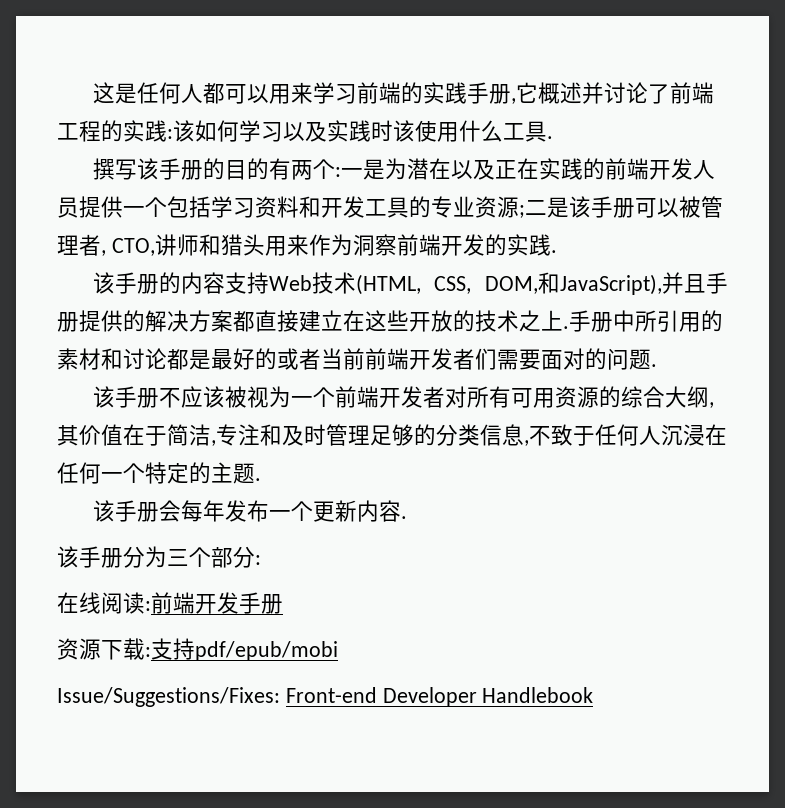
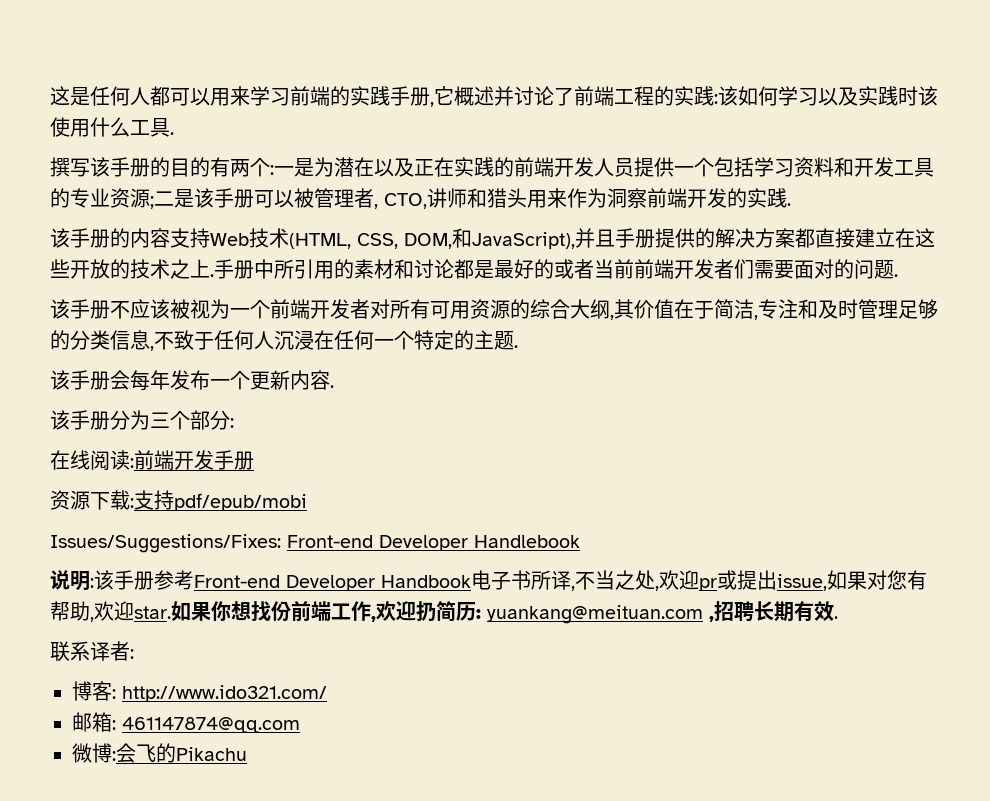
- Issue/Suggestions/Fixes: Front-end Developer Handlebook
+ Issues/Suggestions/Fixes: Front-end Developer Handlebook
+ 说明:该手册参考Front-end Developer Handbook电子书所译,不当之处,欢迎pr或提出issue,如果对您有帮助,欢迎star.如果你想找份前端工作,欢迎扔简历: yuankang@meituan.com ,招聘长期有效.
+ 联系译者:
+ 博客: http://www.ido321.com/
+ 邮箱: 461147874@qq.com
+ 微博:会飞的Pikachu

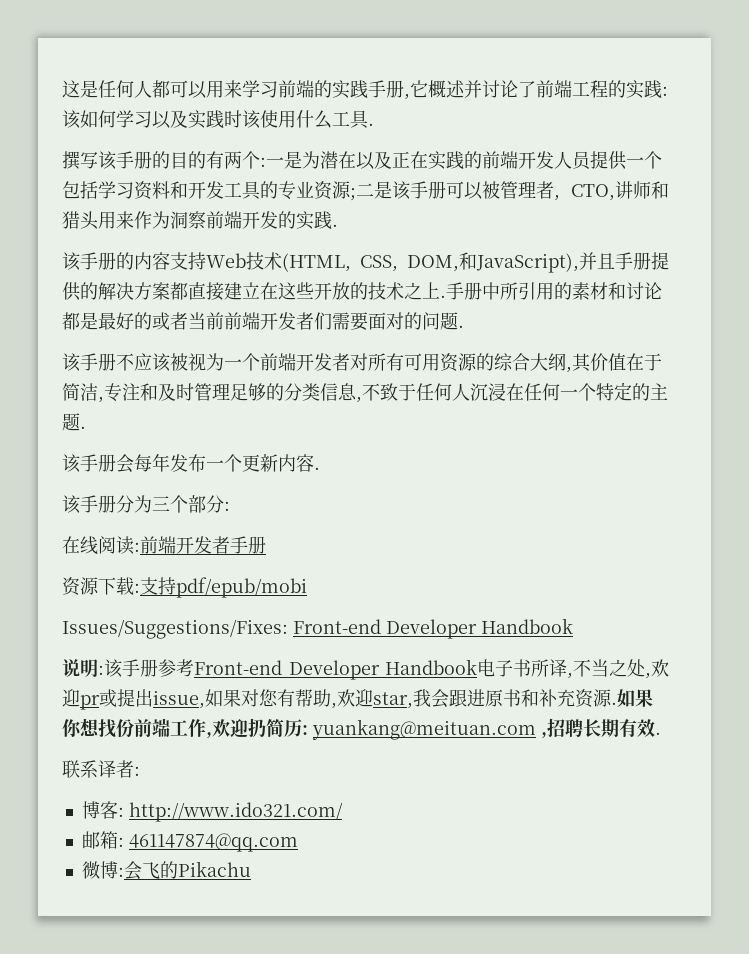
- 在线阅读:前端开发手册
+ 在线阅读:前端开发者手册
- Issues/Suggestions/Fixes: Front-end Developer Handlebook
+ Issues/Suggestions/Fixes: Front-end Developer Handbook
- 说明:该手册参考Front-end Developer Handbook电子书所译,不当之处,欢迎pr或提出issue,如果对您有帮助,欢迎star.
+ 说明:该手册参考Front-end Developer Handbook电子书所译,不当之处,欢迎pr或提出issue,如果对您有帮助,欢迎star,我会跟进原书和补充资源.

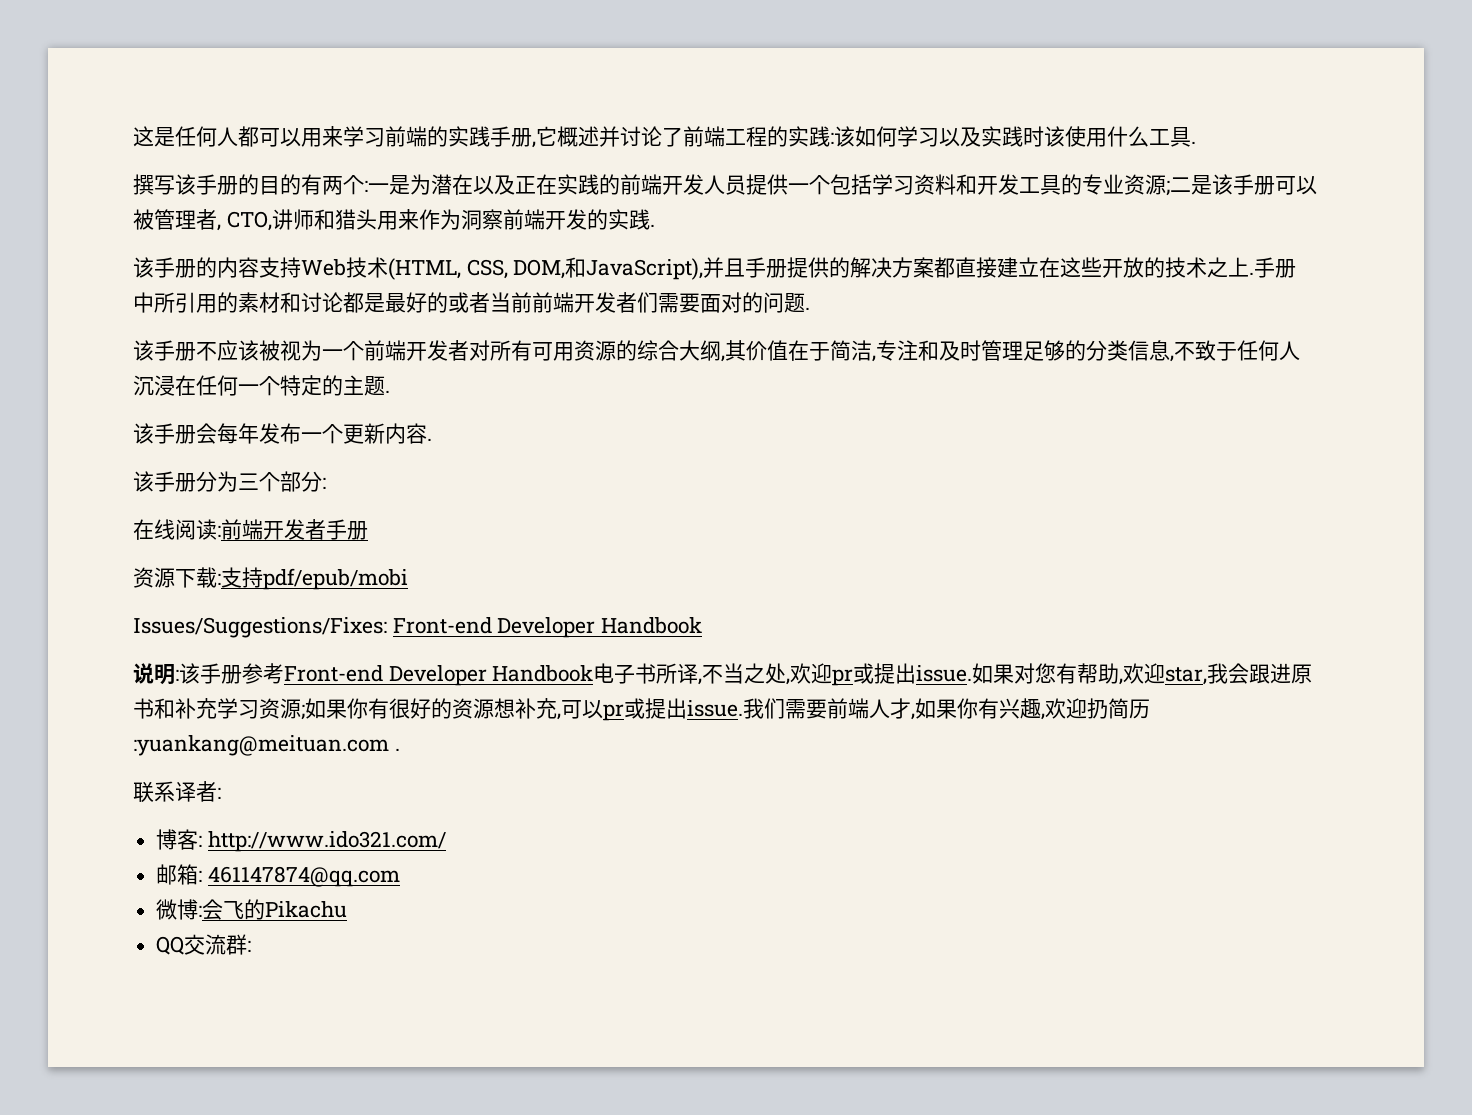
- 说明:该手册参考Front-end Developer Handbook电子书所译,不当之处,欢迎pr或提出issue,如果对您有帮助,欢迎star,我会跟进原书和补充资源.如果你想找份前端工作,欢迎扔简历: yuankang@meituan.com ,招聘长期有效.
+ 说明:该手册参考Front-end Developer Handbook电子书所译,不当之处,欢迎pr或提出issue.如果对您有帮助,欢迎star,我会跟进原书和补充学习资源;如果你有很好的资源想补充,可以pr或提出issue.我们需要前端人才,如果你有兴趣,欢迎扔简历:yuankang@meituan.com .
+ QQ交流群:

